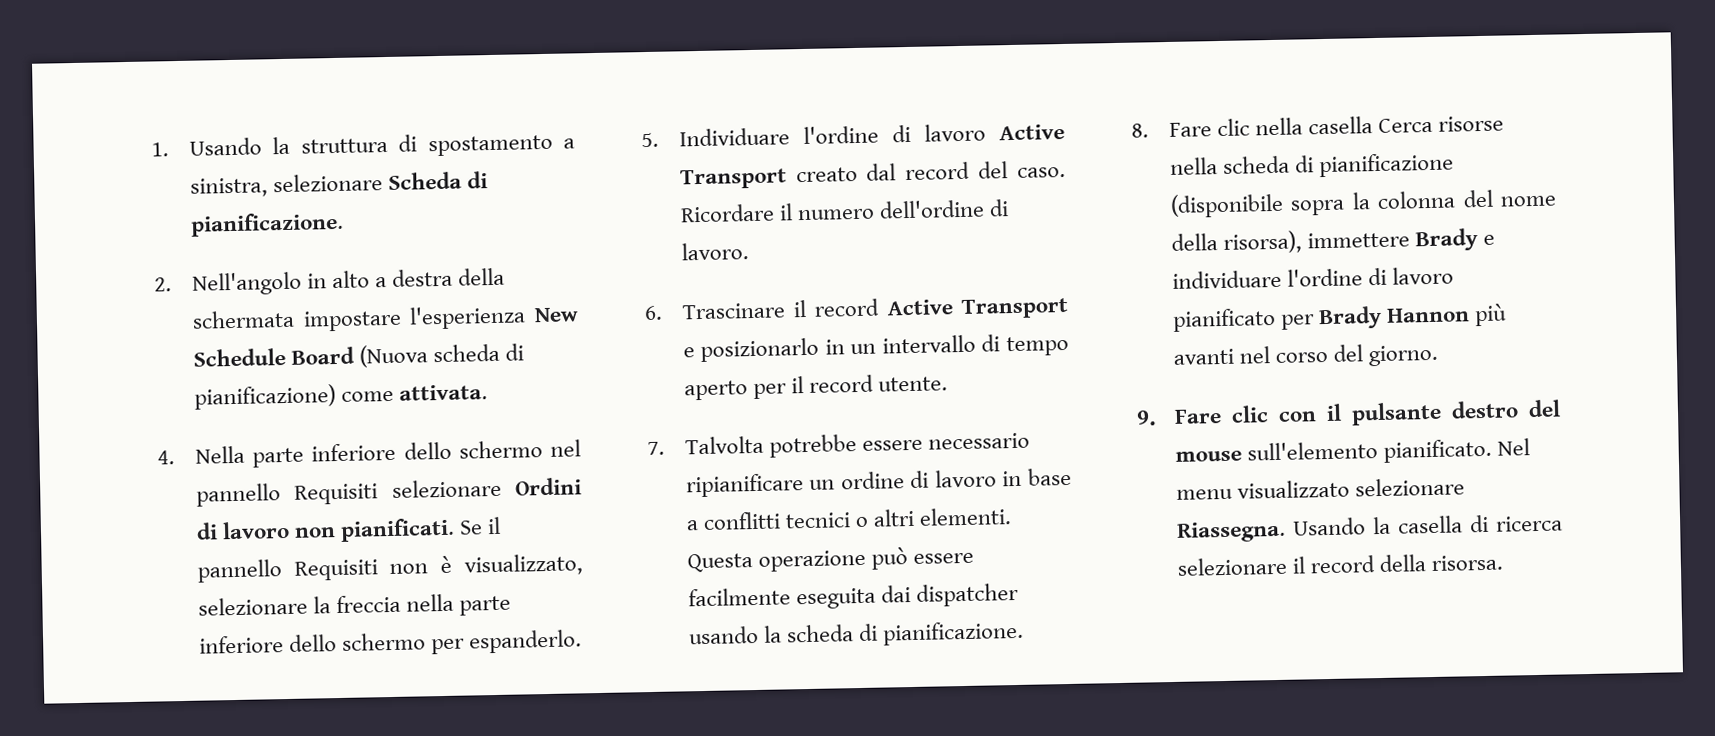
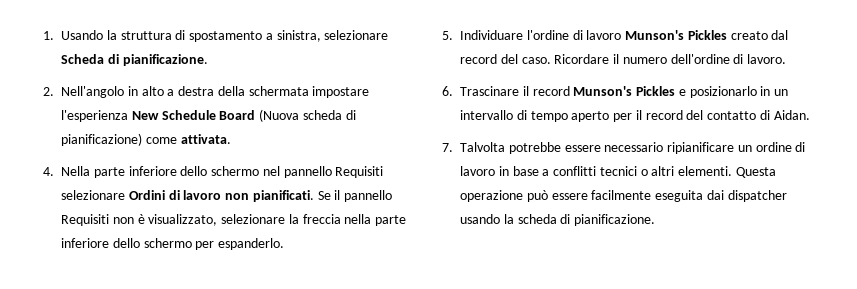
- 5. Individuare l'ordine di lavoro Active Transport creato dal record del caso.
+ 5. Individuare l'ordine di lavoro Munson's Pickles creato dal record del caso.
- 6. Trascinare il record Active Transport e posizionarlo in un intervallo di tempo aperto per il record utente.
+ 6. Trascinare il record Munson's Pickles e posizionarlo in un intervallo di tempo aperto per il record del contatto di Aidan.
- 8. Fare clic nella casella Cerca risorse nella scheda di pianificazione (disponibile sopra la colonna del nome della risorsa), immettere Brady e individuare l'ordine di lavoro pianificato per Brady Hannon più avanti nel corso del giorno.
- 9. Fare clic con il pulsante destro del mouse sull'elemento pianificato. Nel menu visualizzato selezionare Riassegna. Usando la casella di ricerca selezionare il record della risorsa.

